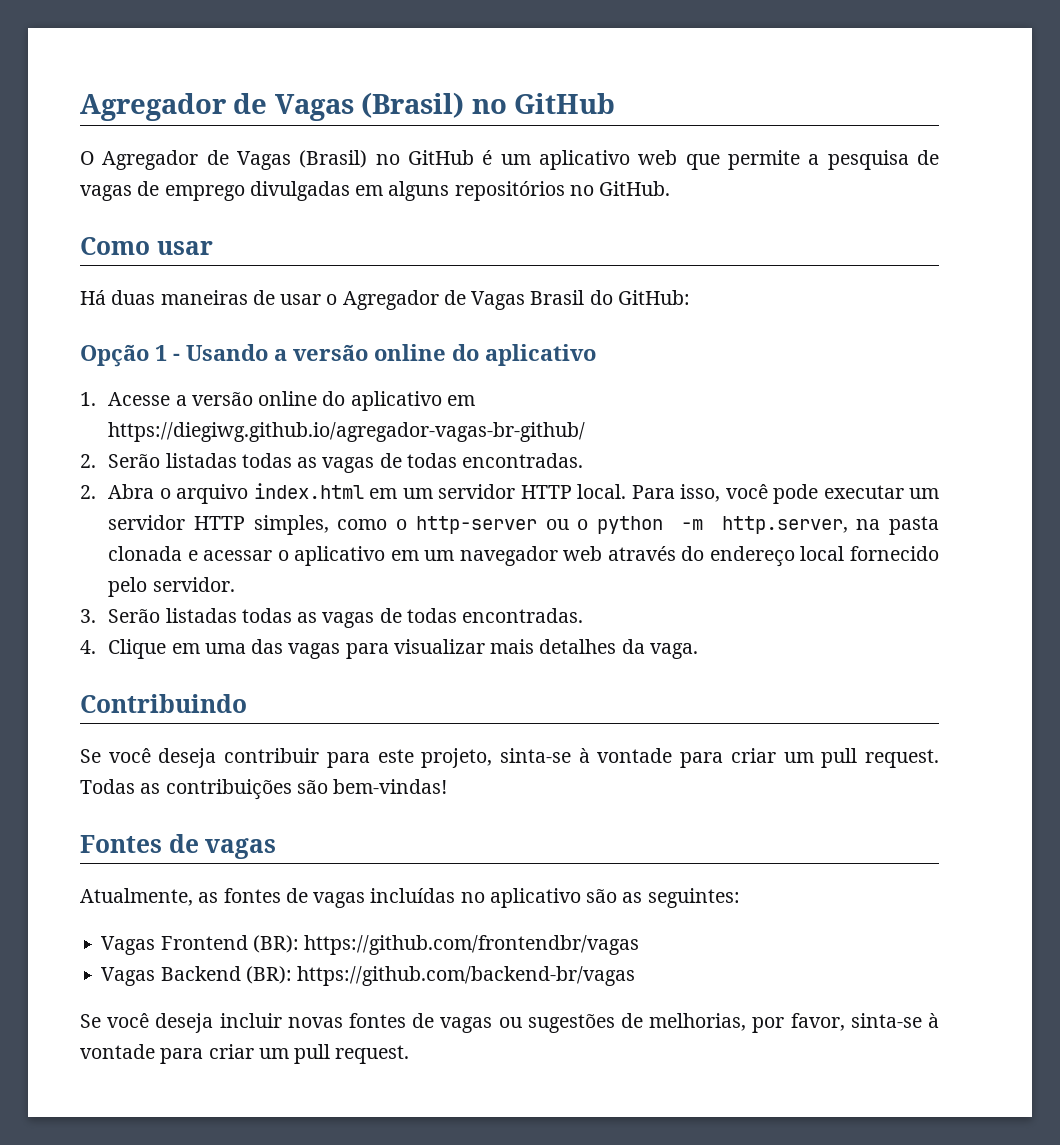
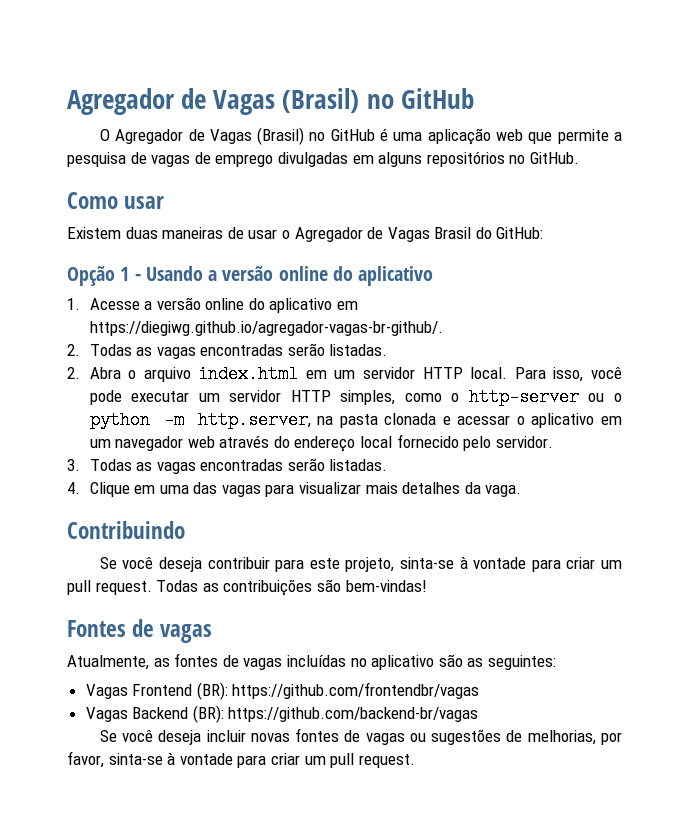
- O Agregador de Vagas (Brasil) no GitHub é um aplicativo web que permite a pesquisa de vagas de emprego divulgadas em alguns repositórios no GitHub.
+ O Agregador de Vagas (Brasil) no GitHub é uma aplicação web que permite a pesquisa de vagas de emprego divulgadas em alguns repositórios no GitHub.
- Há duas maneiras de usar o Agregador de Vagas Brasil do GitHub:
+ Existem duas maneiras de usar o Agregador de Vagas Brasil do GitHub:
- 1. Acesse a versão online do aplicativo em https://diegiwg.github.io/agregador-vagas-br-github/
- 2. Serão listadas todas as vagas de todas encontradas.
+ 1. Acesse a versão online do aplicativo em https://diegiwg.github.io/agregador-vagas-br-github/.
+ 2. Todas as vagas encontradas serão listadas.
- 3. Serão listadas todas as vagas de todas encontradas.
+ 3. Todas as vagas encontradas serão listadas.

